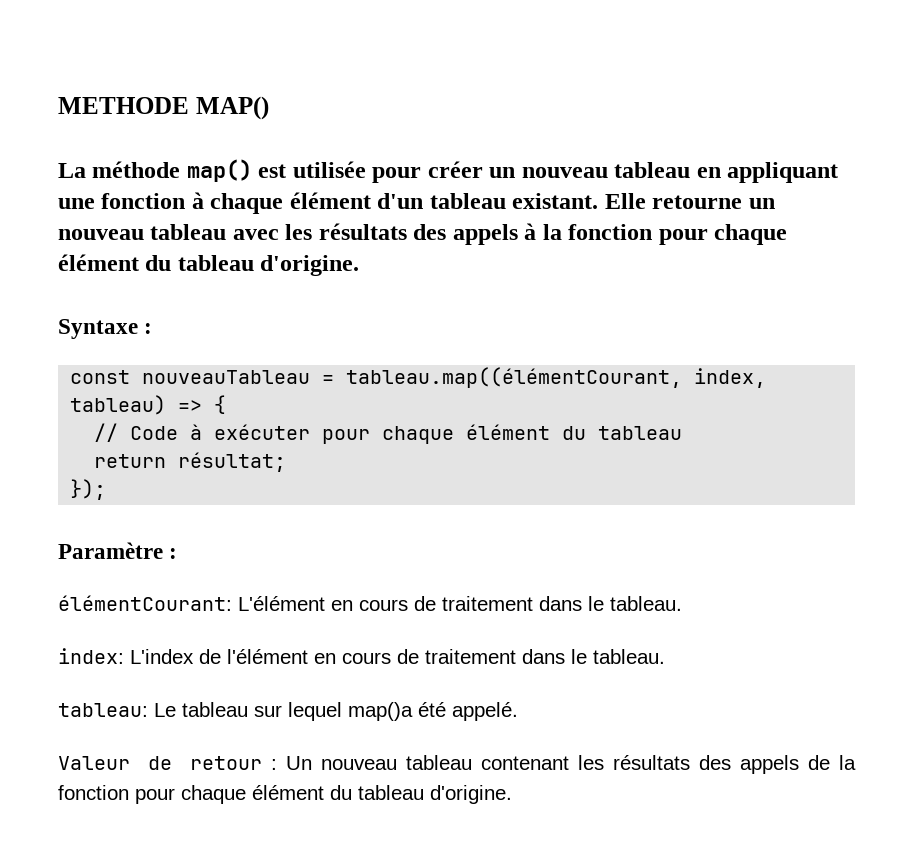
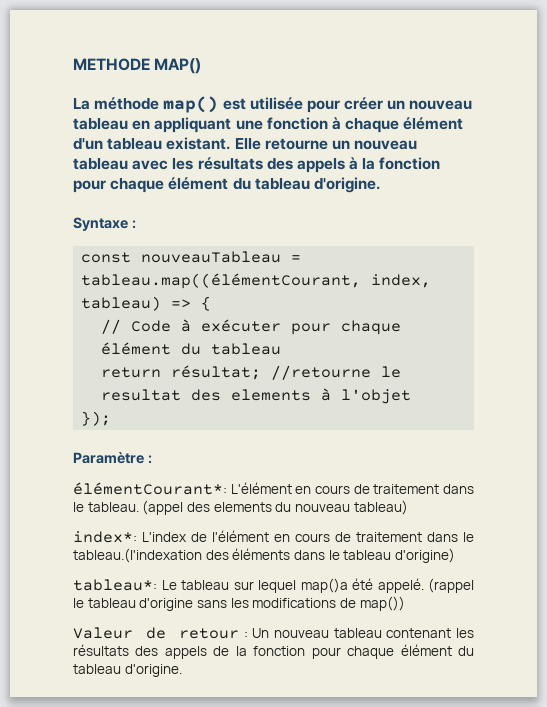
- return résultat;
+ return résultat; //retourne le resultat des elements à l'objet
- élémentCourant: L'élément en cours de traitement dans le tableau.
- index: L'index de l'élément en cours de traitement dans le tableau.
- tableau: Le tableau sur lequel map()a été appelé.
+ élémentCourant*: L'élément en cours de traitement dans le tableau. (appel des elements du nouveau tableau)
+ index*: L'index de l'élément en cours de traitement dans le tableau.(l'indexation des éléments dans le tableau d'origine)
+ tableau*: Le tableau sur lequel map()a été appelé. (rappel le tableau d'origine sans les modifications de map())

